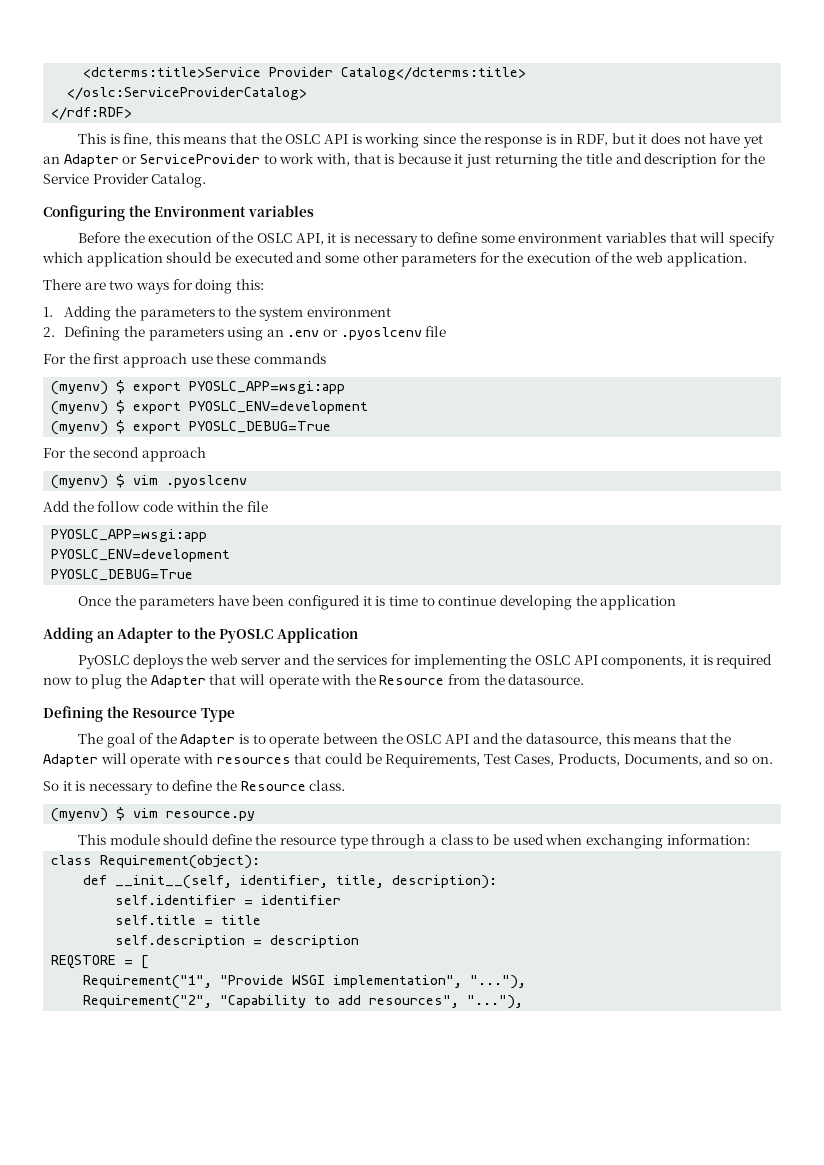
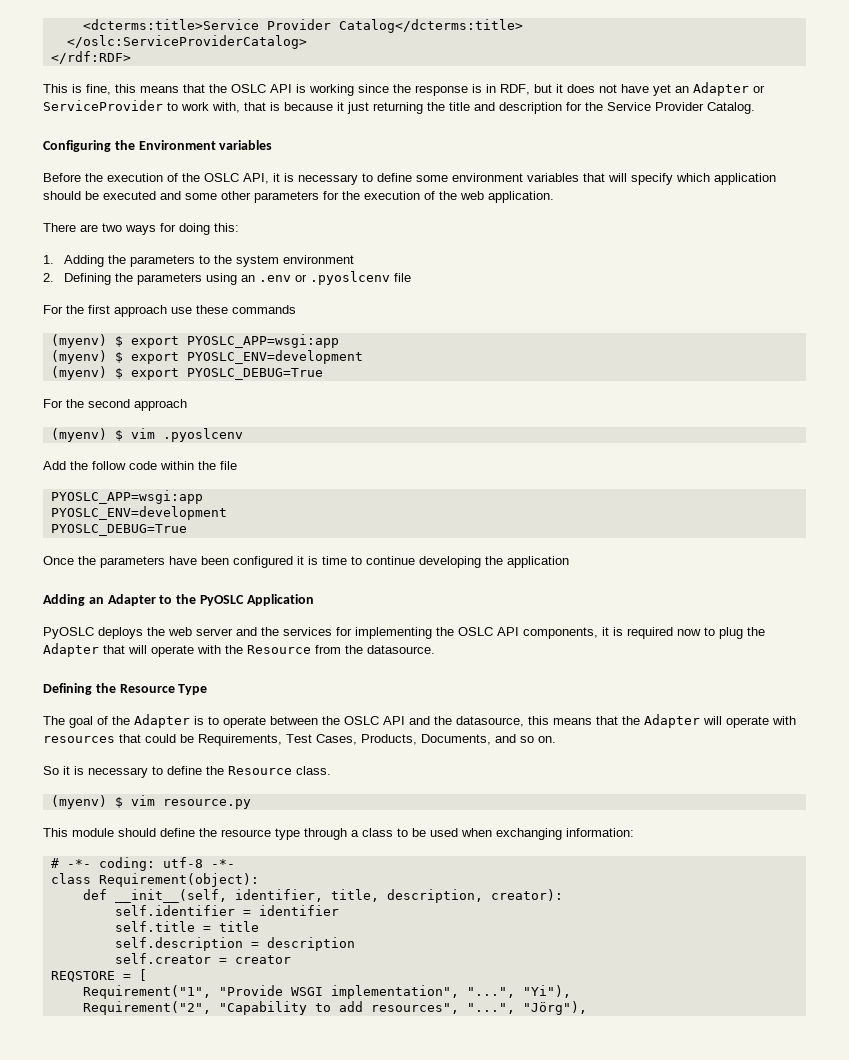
+ # -*- coding: utf-8 -*-
- def __init__(self, identifier, title, description):
+ def __init__(self, identifier, title, description, creator):
+ self.creator = creator
- Requirement("1", "Provide WSGI implementation", "..."),
+ Requirement("1", "Provide WSGI implementation", "...", "Yi"),
- Requirement("2", "Capability to add resources", "..."),
+ Requirement("2", "Capability to add resources", "...", "Jörg"),

